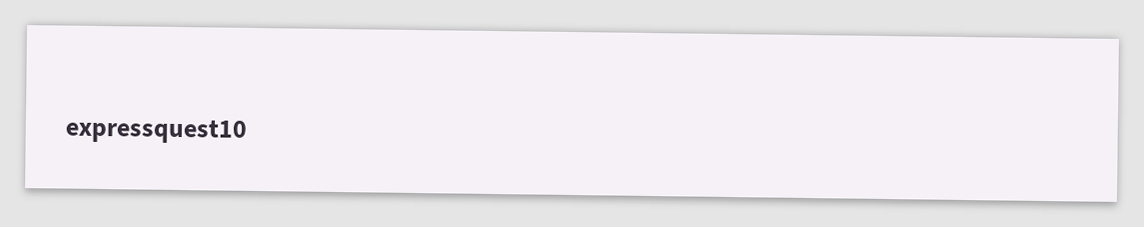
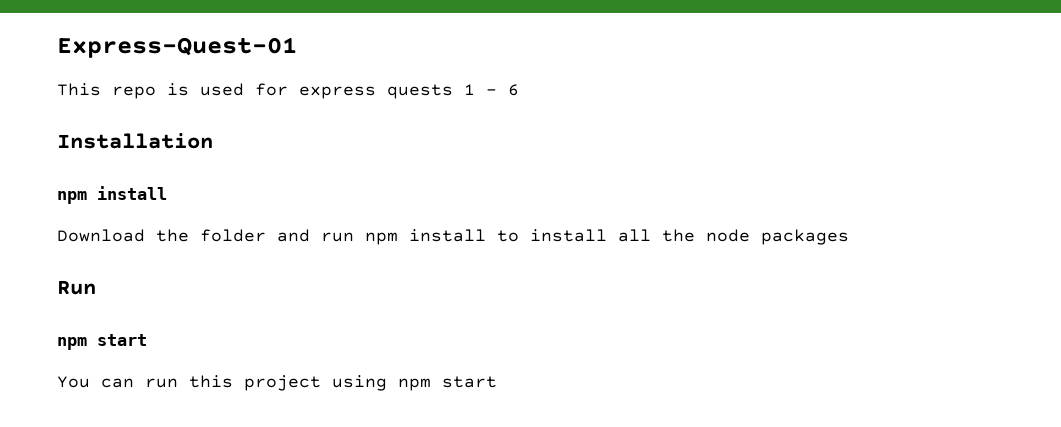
- expressquest10
+ Express-Quest-01
+ This repo is used for express quests 1 - 6
+ Installation
+ npm install
+ Download the folder and run npm install to install all the node packages
+ Run
+ npm start
+ You can run this project using npm start

